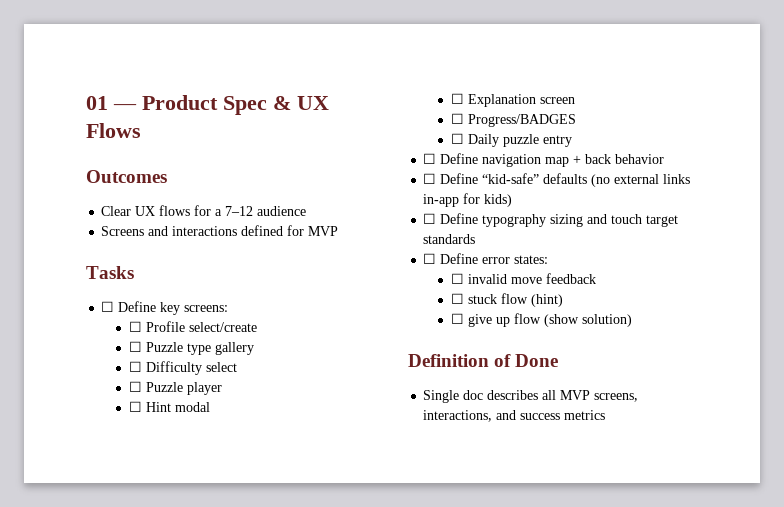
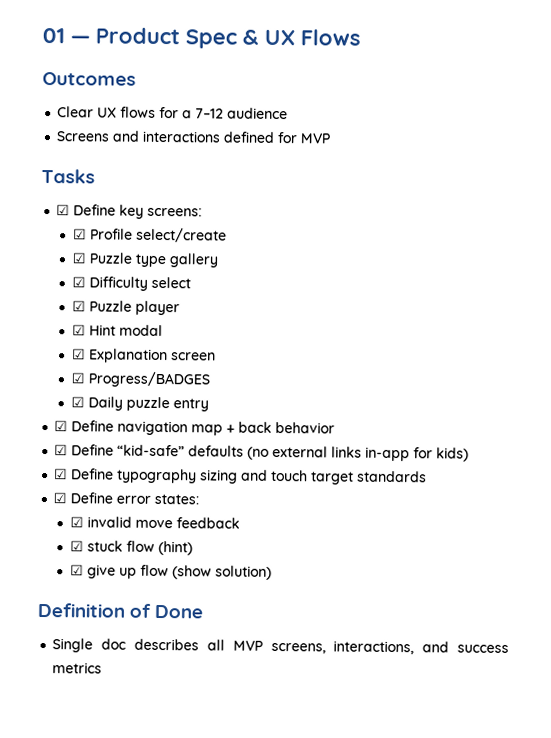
- ☐ Define key screens:
+ ☑ Define key screens:
- ☐ Profile select/create
+ ☑ Profile select/create
- ☐ Puzzle type gallery
+ ☑ Puzzle type gallery
- ☐ Difficulty select
+ ☑ Difficulty select
- ☐ Puzzle player
+ ☑ Puzzle player
- ☐ Hint modal
+ ☑ Hint modal
- ☐ Explanation screen
+ ☑ Explanation screen
- ☐ Progress/BADGES
+ ☑ Progress/BADGES
- ☐ Daily puzzle entry
+ ☑ Daily puzzle entry
- ☐ Define navigation map + back behavior
+ ☑ Define navigation map + back behavior
- ☐ Define “kid-safe” defaults (no external links in-app for kids)
+ ☑ Define “kid-safe” defaults (no external links in-app for kids)
- ☐ Define typography sizing and touch target standards
+ ☑ Define typography sizing and touch target standards
- ☐ Define error states:
+ ☑ Define error states:
- ☐ invalid move feedback
+ ☑ invalid move feedback
- ☐ stuck flow (hint)
+ ☑ stuck flow (hint)
- ☐ give up flow (show solution)
+ ☑ give up flow (show solution)

